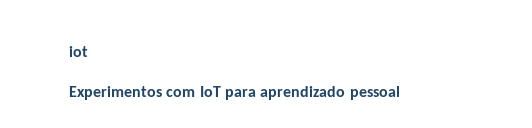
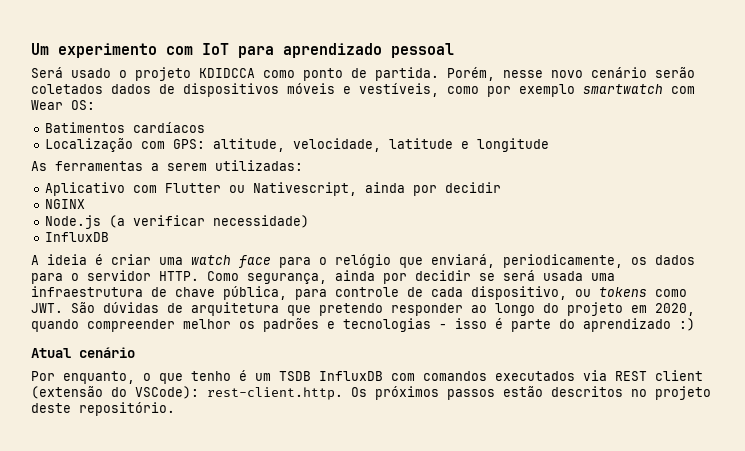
- iot
- Experimentos com IoT para aprendizado pessoal
+ Um experimento com IoT para aprendizado pessoal
+ Será usado o projeto KDIDCCA como ponto de partida. Porém, nesse novo cenário serão coletados dados de dispositivos móveis e vestíveis, como por exemplo smartwatch com Wear OS:
+ Batimentos cardíacos
+ Localização com GPS: altitude, velocidade, latitude e longitude
+ As ferramentas a serem utilizadas:
+ Aplicativo com Flutter ou Nativescript, ainda por decidir
+ NGINX
+ Node.js (a verificar necessidade)
+ InfluxDB
+ A ideia é criar uma watch face para o relógio que enviará, periodicamente, os dados para o servidor HTTP. Como segurança, ainda por decidir se será usada uma infraestrutura de chave pública, para controle de cada dispositivo, ou tokens como JWT. São dúvidas de arquitetura que pretendo responder ao longo do projeto em 2020, quando compreender melhor os padrões e tecnologias - isso é parte do aprendizado :)
+ Atual cenário
+ Por enquanto, o que tenho é um TSDB InfluxDB com comandos executados via REST client (extensão do VSCode): rest-client.http. Os próximos passos estão descritos no projeto deste repositório.

